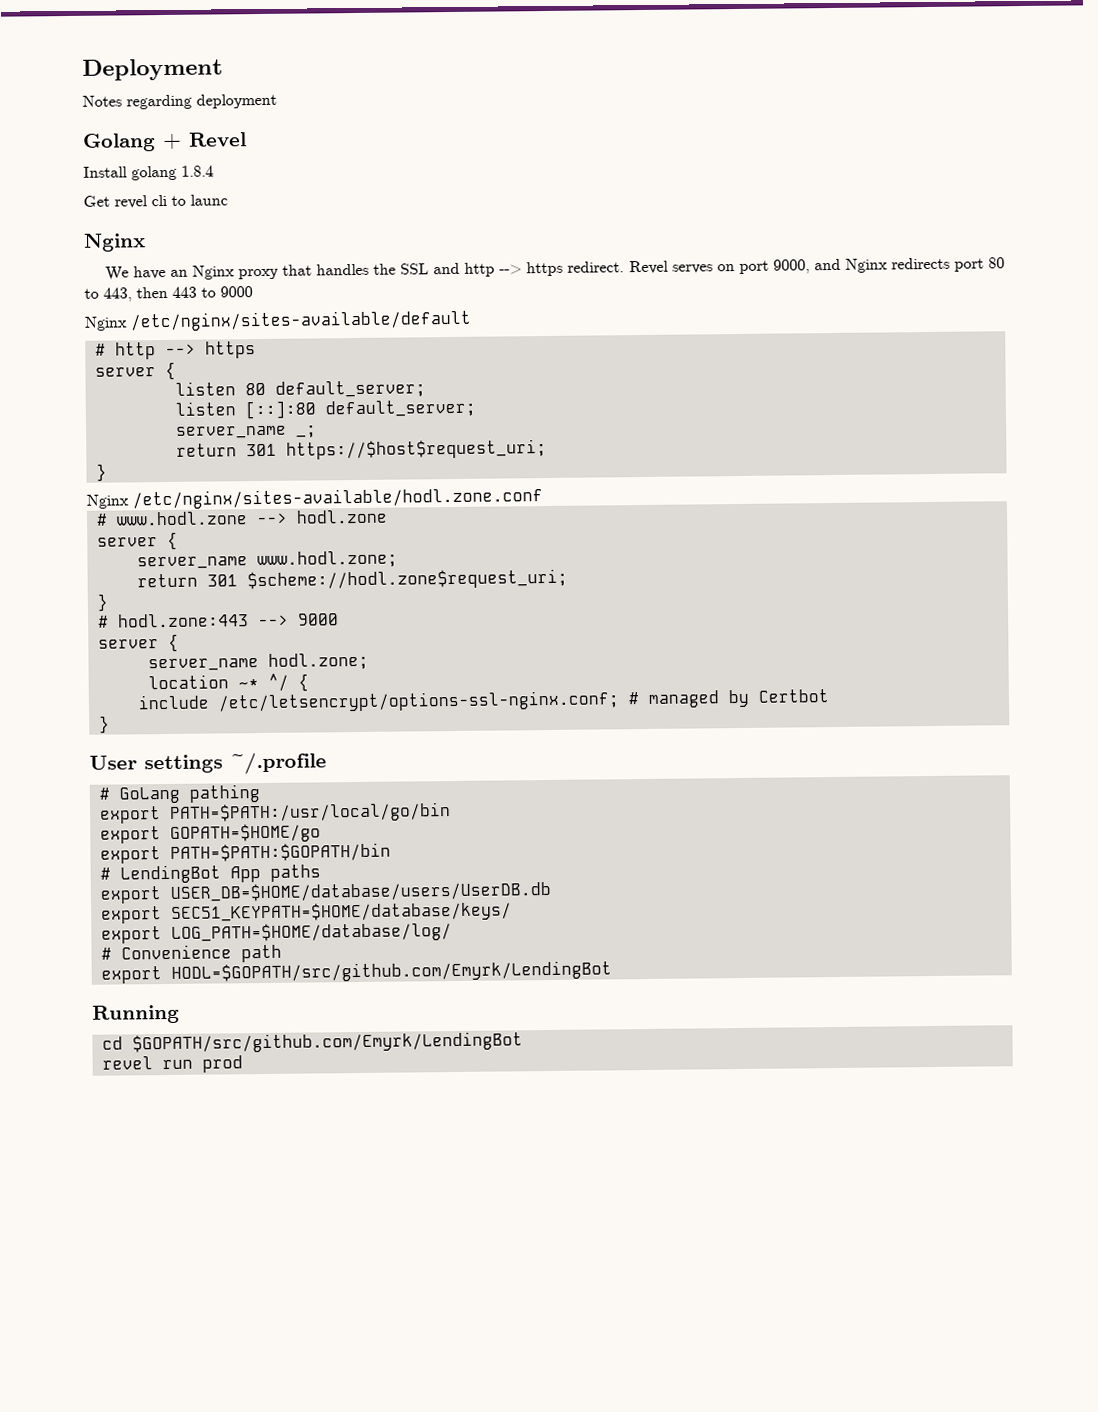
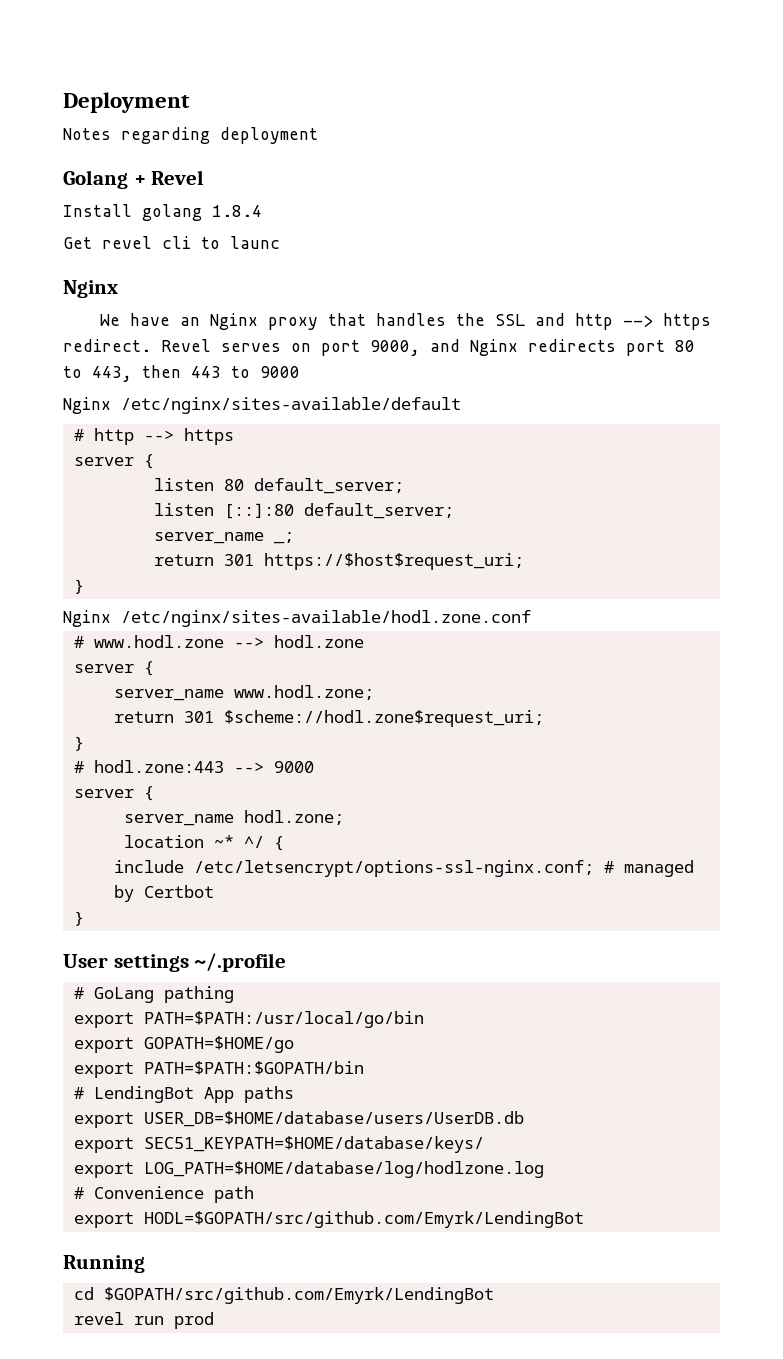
- export LOG_PATH=$HOME/database/log/
+ export LOG_PATH=$HOME/database/log/hodlzone.log

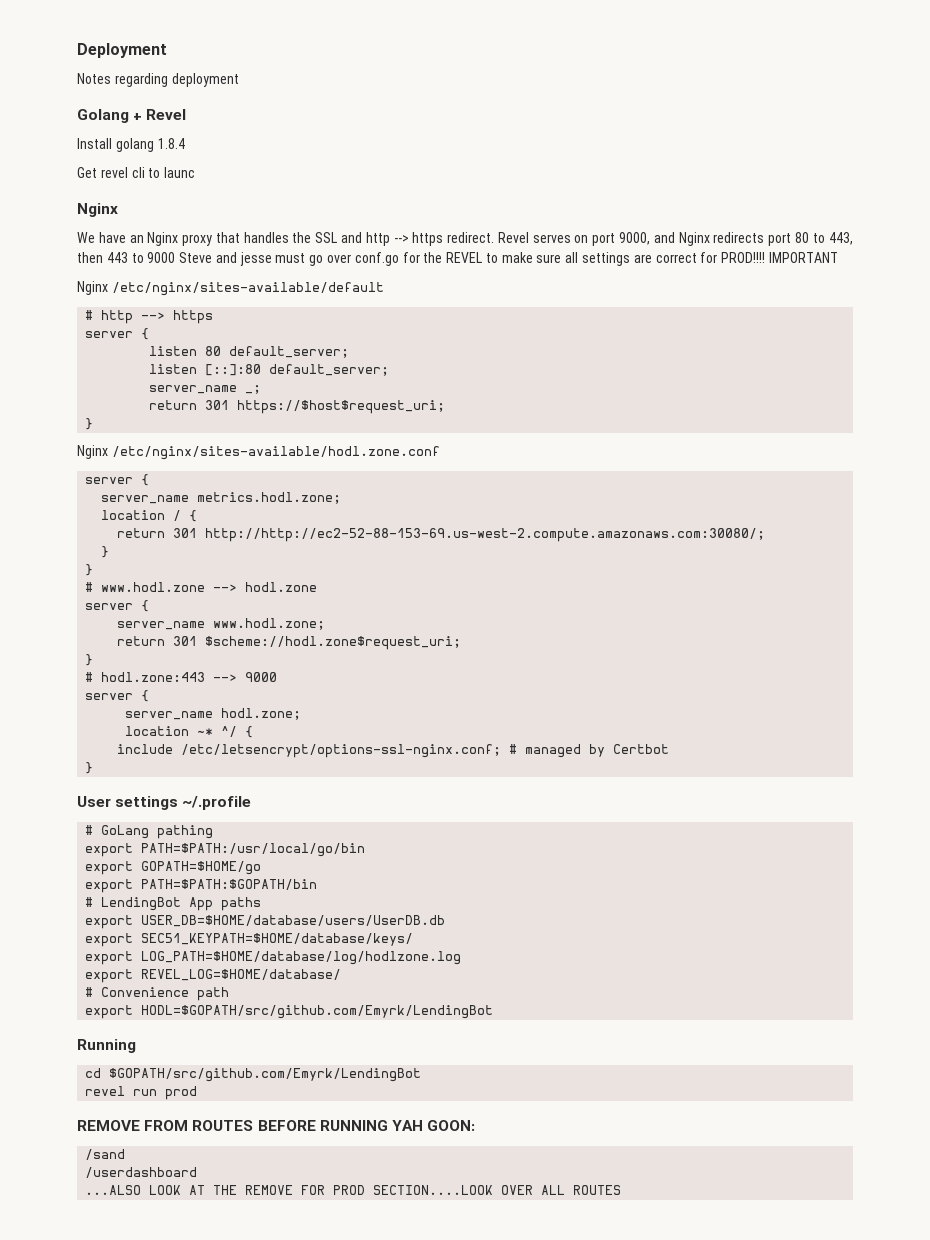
- Revel serves on port 9000, and Nginx redirects port 80 to 443, then 443 to 9000
+ Revel serves on port 9000, and Nginx redirects port 80 to 443, then 443 to 9000 Steve and jesse must go over conf.go for the REVEL to make sure all settings are correct for PROD!!!! IMPORTANT
  Nginx /etc/nginx/sites-available/hodl.zone.conf
+ server {
+ server_name metrics.hodl.zone;
+ location / {
+ return 301 http://http://ec2-52-88-153-69.us-west-2.compute.amazonaws.com:30080/;
+ }
+ }
+ export REVEL_LOG=$HOME/database/
+ REMOVE FROM ROUTES BEFORE RUNNING YAH GOON:
+ /sand
+ /userdashboard
+ ...ALSO LOOK AT THE REMOVE FOR PROD SECTION....LOOK OVER ALL ROUTES

